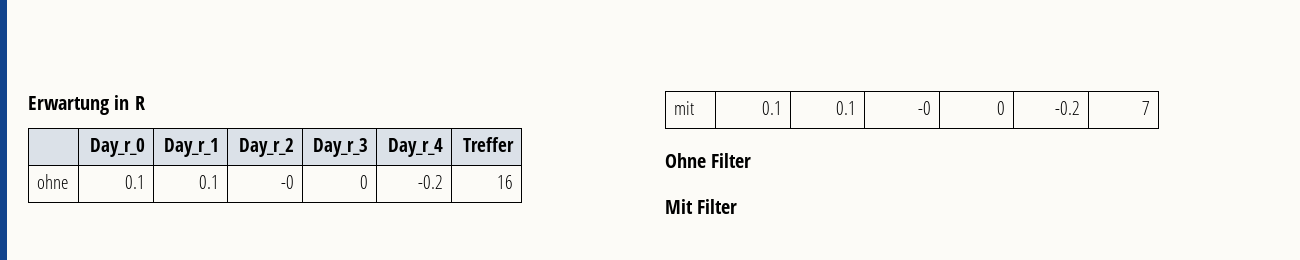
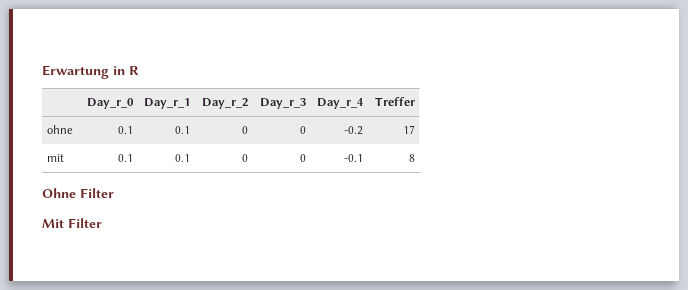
- ohne | 0.1 | 0.1 | -0 | 0 | -0.2 | 16
+ ohne | 0.1 | 0.1 | 0 | 0 | -0.2 | 17
- mit | 0.1 | 0.1 | -0 | 0 | -0.2 | 7
+ mit | 0.1 | 0.1 | 0 | 0 | -0.1 | 8

